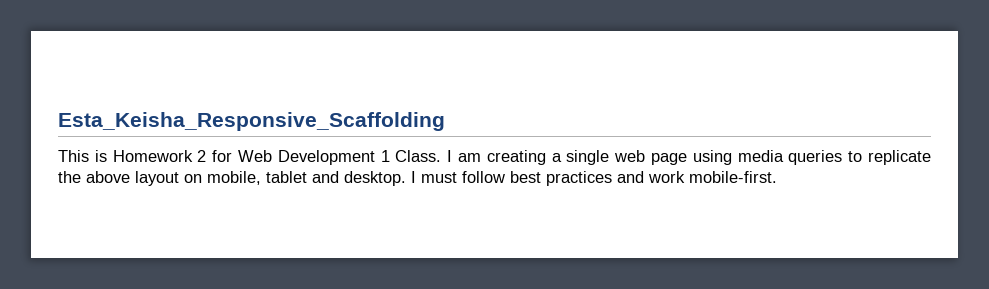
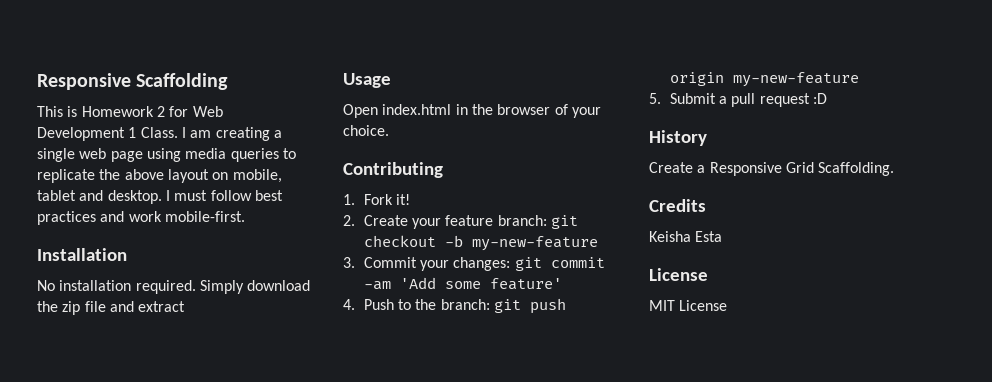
- Esta_Keisha_Responsive_Scaffolding
+ Responsive Scaffolding
+ Installation
+ No installation required. Simply download the zip file and extract
+ Usage
+ Open index.html in the browser of your choice.
+ Contributing
+ 1. Fork it!
+ 2. Create your feature branch: git checkout -b my-new-feature
+ 3. Commit your changes: git commit -am 'Add some feature'
+ 4. Push to the branch: git push origin my-new-feature
+ 5. Submit a pull request :D
+ History
+ Create a Responsive Grid Scaffolding.
+ Credits
+ Keisha Esta
+ License
+ MIT License

